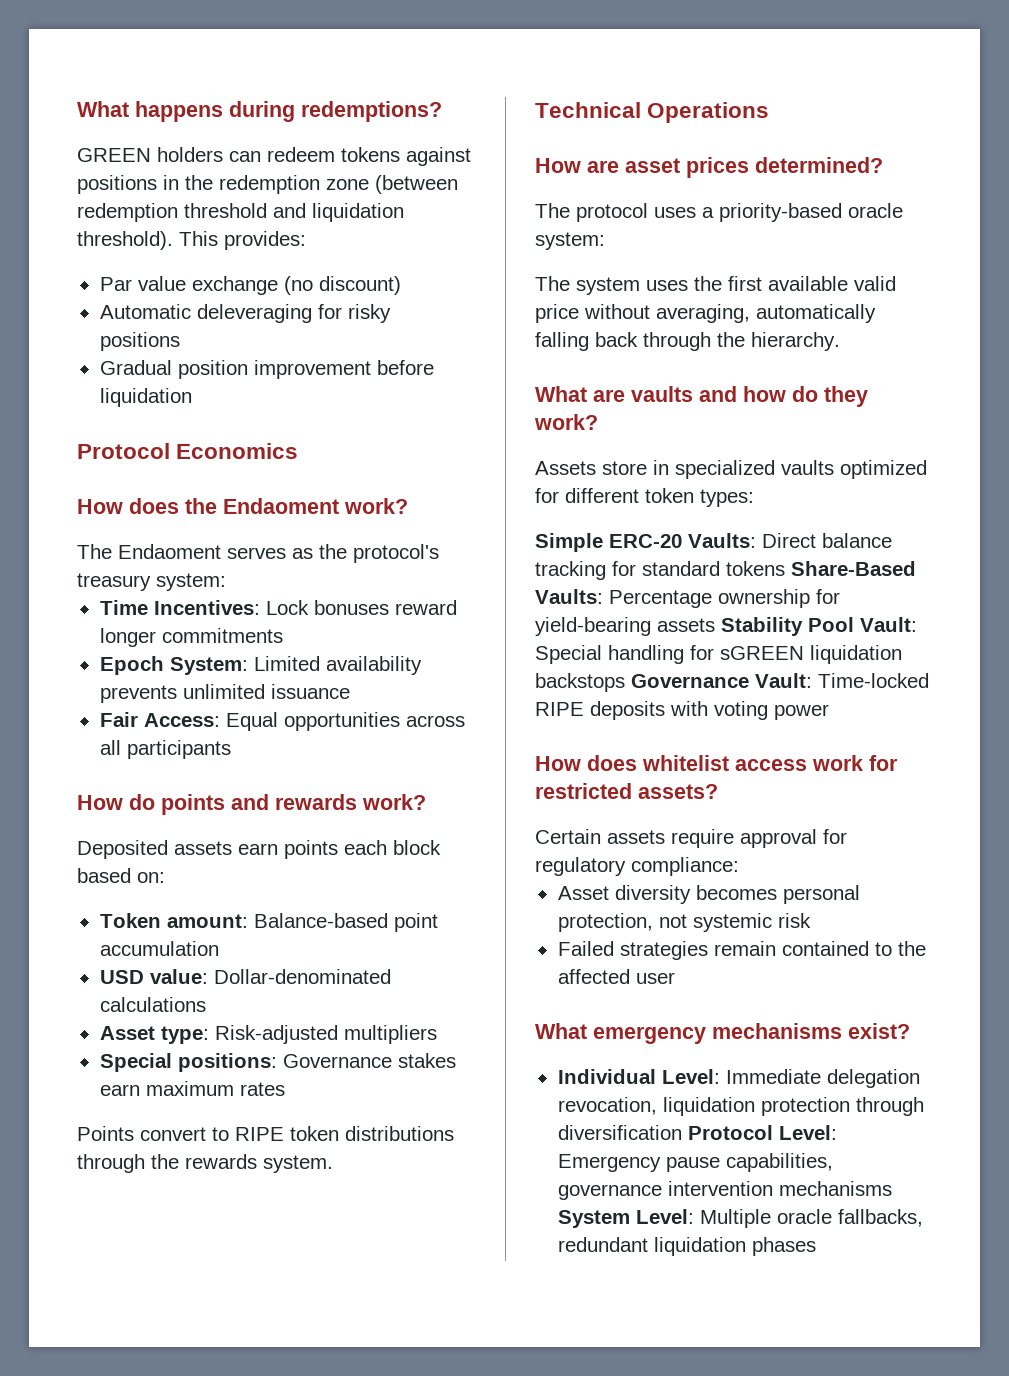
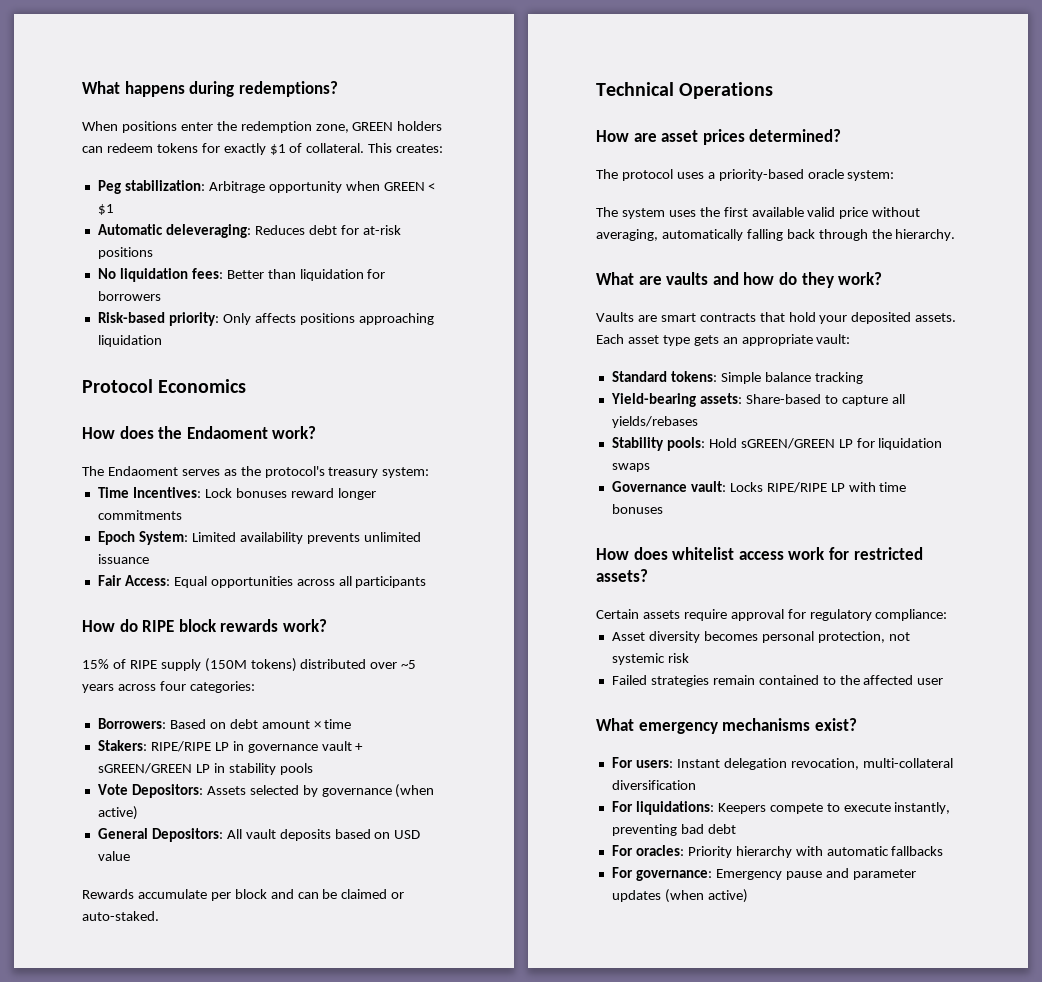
- GREEN holders can redeem tokens against positions in the redemption zone (between redemption threshold and liquidation threshold). This provides:
- Par value exchange (no discount)
- Automatic deleveraging for risky positions
- Gradual position improvement before liquidation
+ When positions enter the redemption zone, GREEN holders can redeem tokens for exactly $1 of collateral. This creates:
+ Peg stabilization: Arbitrage opportunity when GREEN < $1
+ Automatic deleveraging: Reduces debt for at-risk positions
+ No liquidation fees: Better than liquidation for borrowers
+ Risk-based priority: Only affects positions approaching liquidation
- How do points and rewards work?
+ How do RIPE block rewards work?
- Deposited assets earn points each block based on:
- Token amount: Balance-based point accumulation
- USD value: Dollar-denominated calculations
- Asset type: Risk-adjusted multipliers
- Special positions: Governance stakes earn maximum rates
- Points convert to RIPE token distributions through the rewards system.
+ 15% of RIPE supply (150M tokens) distributed over ~5 years across four categories:
+ Borrowers: Based on debt amount × time
+ Stakers: RIPE/RIPE LP in governance vault + sGREEN/GREEN LP in stability pools
+ Vote Depositors: Assets selected by governance (when active)
+ General Depositors: All vault deposits based on USD value
+ Rewards accumulate per block and can be claimed or auto-staked.
- Assets store in specialized vaults optimized for different token types:
- Simple ERC-20 Vaults: Direct balance tracking for standard tokens Share-Based Vaults: Percentage ownership for yield-bearing assets Stability Pool Vault: Special handling for sGREEN liquidation backstops Governance Vault: Time-locked RIPE deposits with voting power
+ Vaults are smart contracts that hold your deposited assets. Each asset type gets an appropriate vault:
+ Standard tokens: Simple balance tracking
+ Yield-bearing assets: Share-based to capture all yields/rebases
+ Stability pools: Hold sGREEN/GREEN LP for liquidation swaps
+ Governance vault: Locks RIPE/RIPE LP with time bonuses
- Individual Level: Immediate delegation revocation, liquidation protection through diversification Protocol Level: Emergency pause capabilities, governance intervention mechanisms System Level: Multiple oracle fallbacks, redundant liquidation phases
+ For users: Instant delegation revocation, multi-collateral diversification
+ For liquidations: Keepers compete to execute instantly, preventing bad debt
+ For oracles: Priority hierarchy with automatic fallbacks
+ For governance: Emergency pause and parameter updates (when active)

